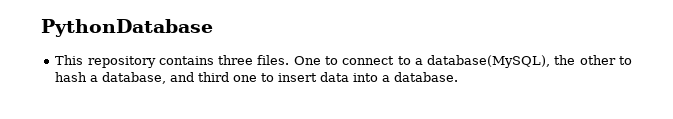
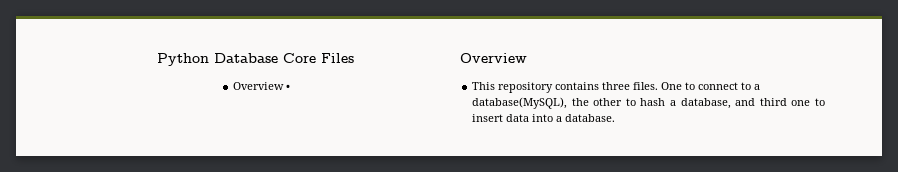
- PythonDatabase
+ Python Database Core Files
+ Overview •
+ Overview

